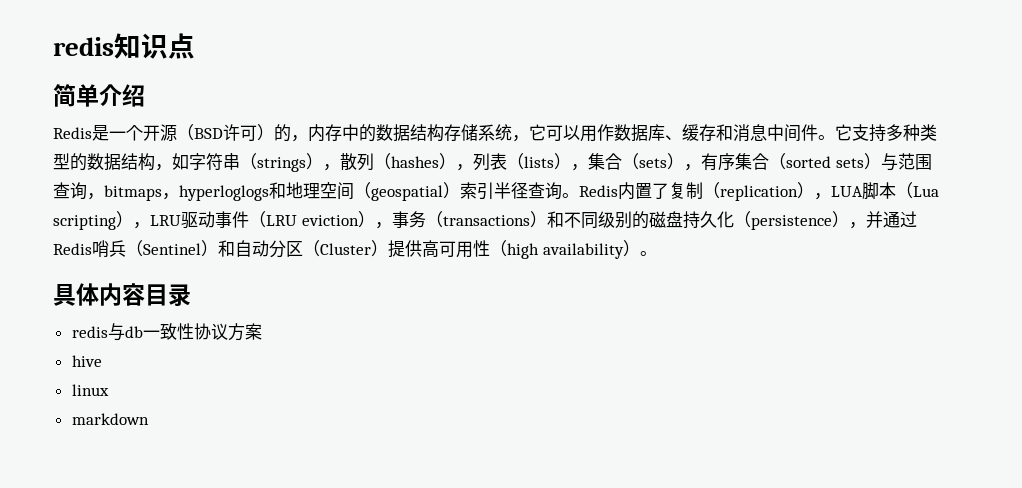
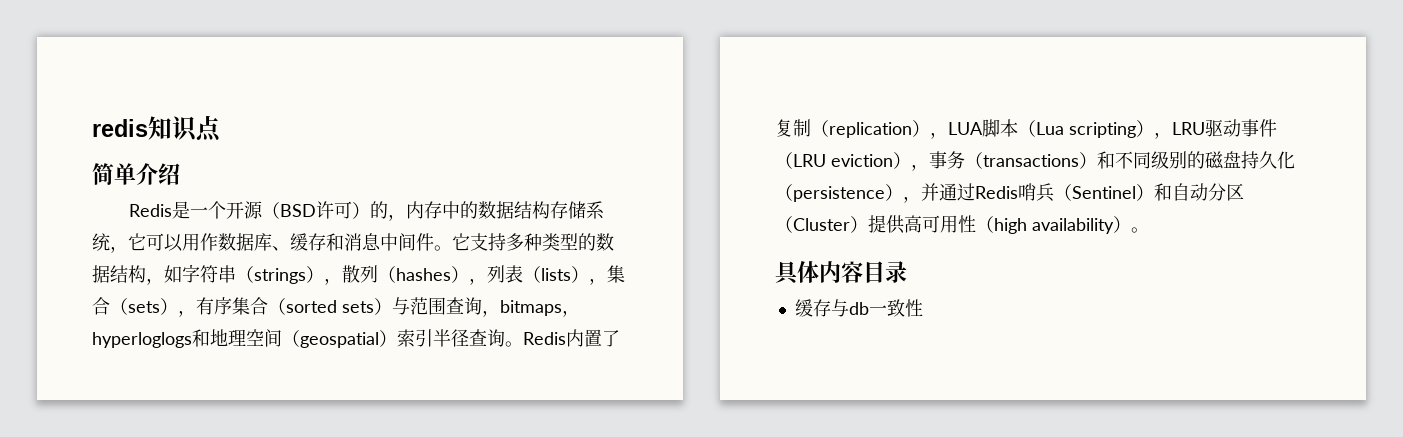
- redis与db一致性协议方案
- hive
- linux
- markdown
+ 缓存与db一致性

